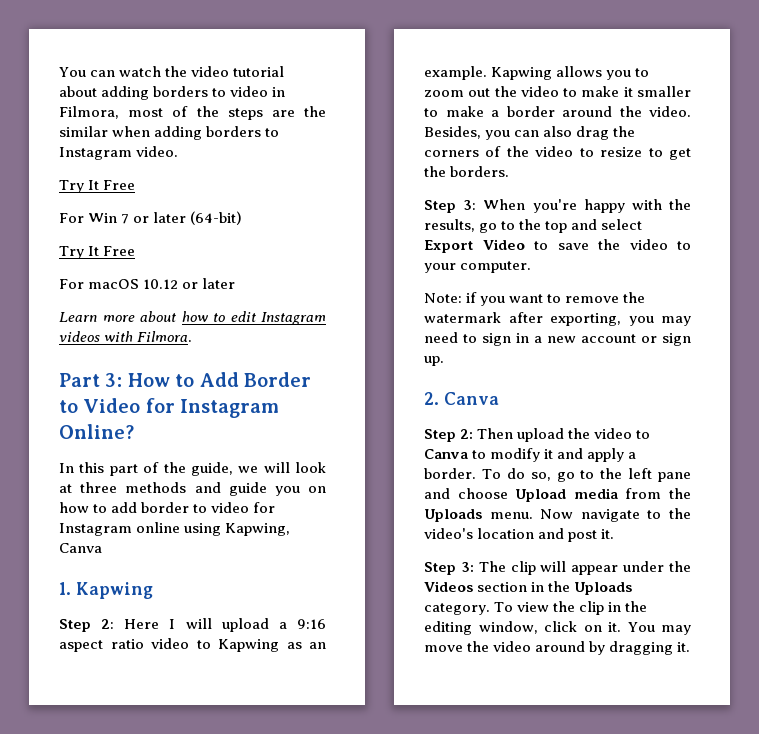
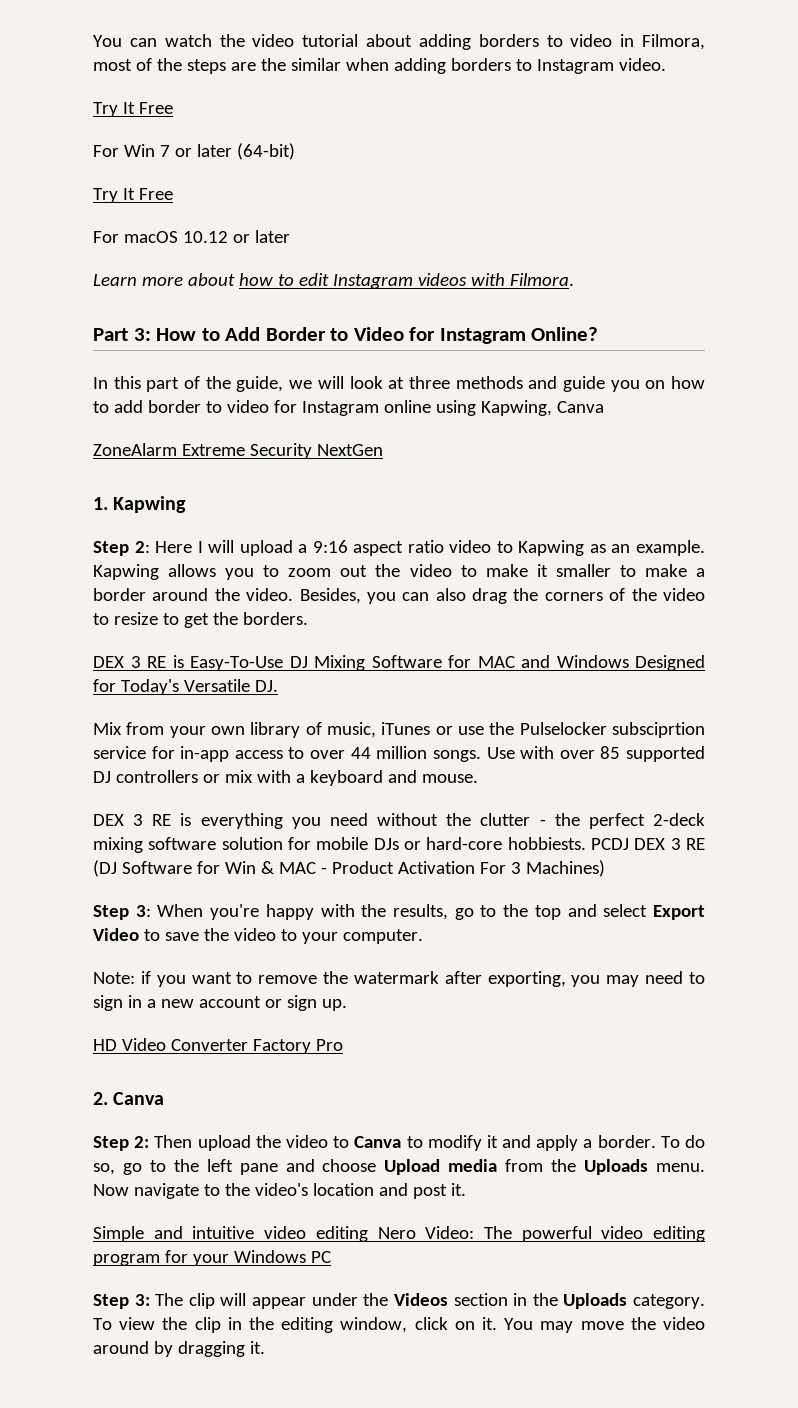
+ ZoneAlarm Extreme Security NextGen
+ DEX 3 RE is Easy-To-Use DJ Mixing Software for MAC and Windows Designed for Today's Versatile DJ.
+ Mix from your own library of music, iTunes or use the Pulselocker subsciprtion service for in-app access to over 44 million songs. Use with over 85 supported DJ controllers or mix with a keyboard and mouse.
+ DEX 3 RE is everything you need without the clutter - the perfect 2-deck mixing software solution for mobile DJs or hard-core hobbiests. PCDJ DEX 3 RE (DJ Software for Win & MAC - Product Activation For 3 Machines)
+ HD Video Converter Factory Pro
+ Simple and intuitive video editing Nero Video: The powerful video editing program for your Windows PC

